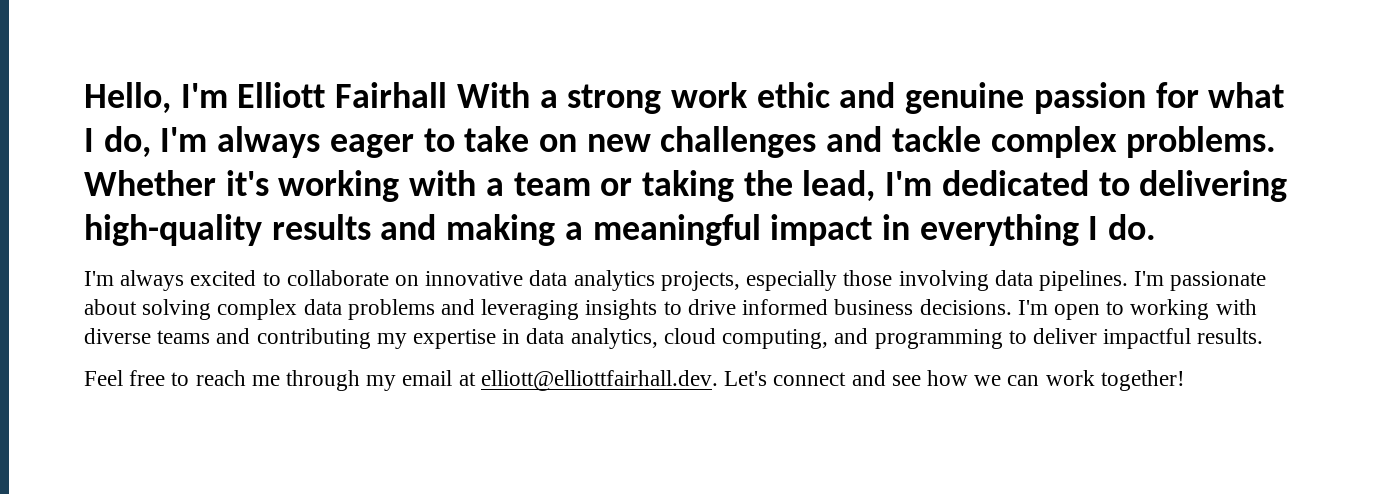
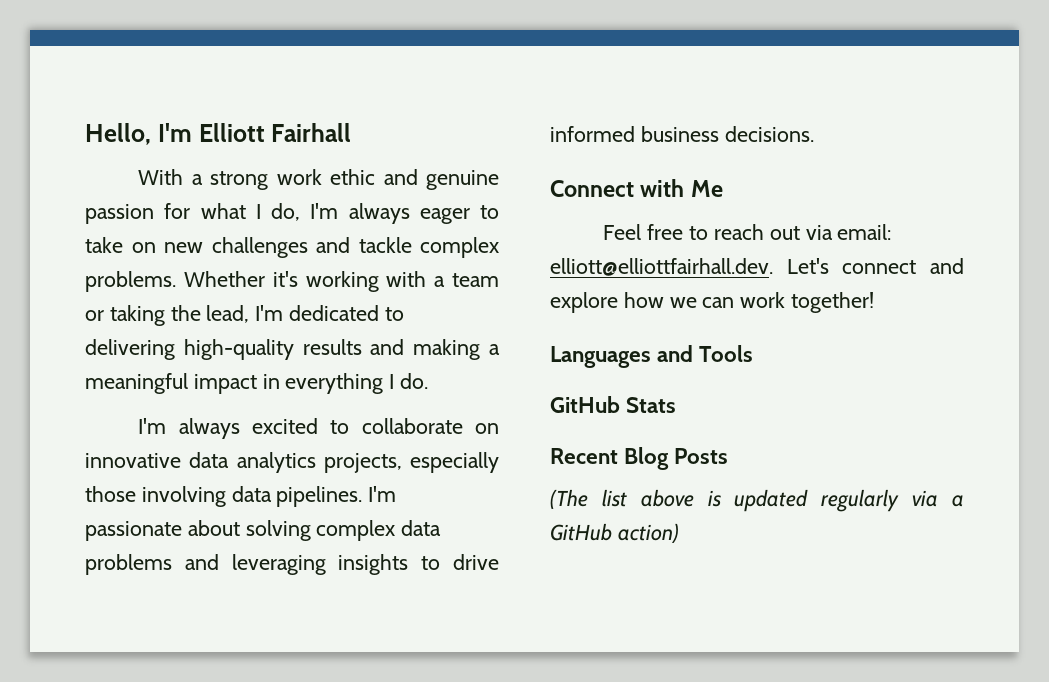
- Hello, I'm Elliott Fairhall With a strong work ethic and genuine passion for what I do, I'm always eager to take on new challenges and tackle complex problems.
+ Hello, I'm Elliott Fairhall
+ With a strong work ethic and genuine passion for what I do, I'm always eager to take on new challenges and tackle complex problems.
- I'm passionate about solving complex data problems and leveraging insights to drive informed business decisions. I'm open to working with diverse teams and contributing my expertise in data analytics, cloud computing, and programming to deliver impactful results.
+ I'm passionate about solving complex data problems and leveraging insights to drive informed business decisions.
+ Connect with Me
- Feel free to reach me through my email at elliott@elliottfairhall.dev. Let's connect and see how we can work together!
+ Feel free to reach out via email: elliott@elliottfairhall.dev. Let's connect and explore how we can work together!
+ Languages and Tools
+ GitHub Stats
+ Recent Blog Posts
+ (The list above is updated regularly via a GitHub action)

